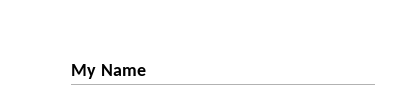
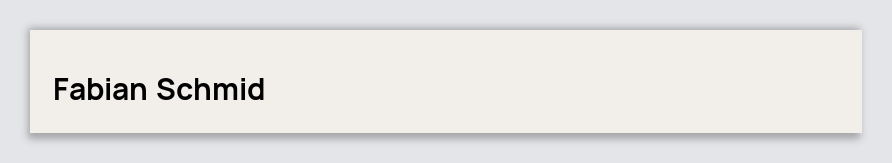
- My Name
+ Fabian Schmid

